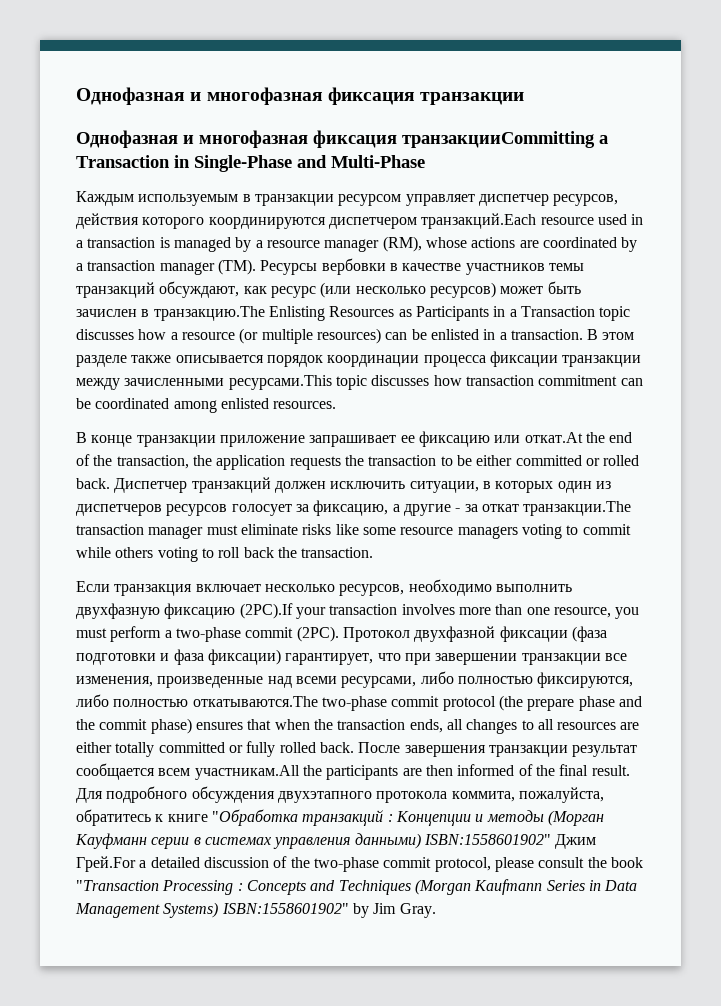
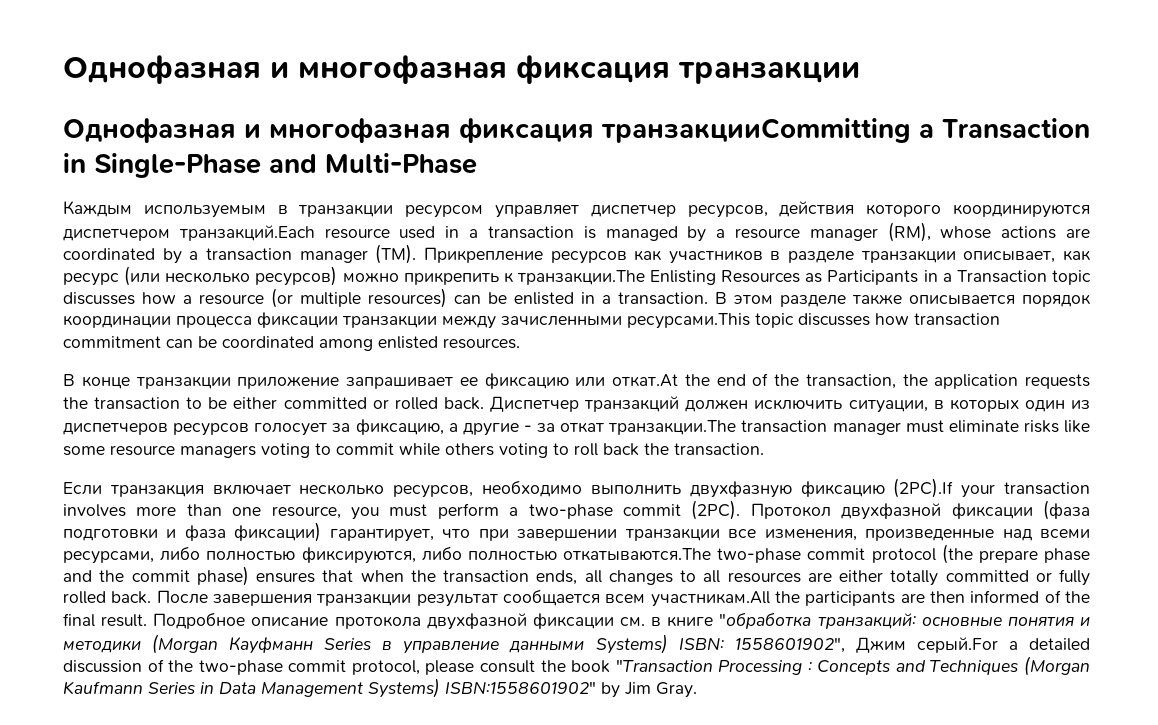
- Каждым используемым в транзакции ресурсом управляет диспетчер ресурсов, действия которого координируются диспетчером транзакций.Each resource used in a transaction is managed by a resource manager (RM), whose actions are coordinated by a transaction manager (TM). Ресурсы вербовки в качестве участников темы транзакций обсуждают, как ресурс (или несколько ресурсов) может быть зачислен в транзакцию.The Enlisting Resources as Participants in a Transaction topic discusses how a resource (or multiple resources) can be enlisted in a transaction.
+ Каждым используемым в транзакции ресурсом управляет диспетчер ресурсов, действия которого координируются диспетчером транзакций.Each resource used in a transaction is managed by a resource manager (RM), whose actions are coordinated by a transaction manager (TM). Прикрепление ресурсов как участников в разделе транзакции описывает, как ресурс (или несколько ресурсов) можно прикрепить к транзакции.The Enlisting Resources as Participants in a Transaction topic discusses how a resource (or multiple resources) can be enlisted in a transaction.
- Для подробного обсуждения двухэтапного протокола коммита, пожалуйста, обратитесь к книге "Обработка транзакций : Концепции и методы (Морган Кауфманн серии в системах управления данными) ISBN:1558601902" Джим Грей.For a detailed discussion of the two-phase commit protocol, please consult the book "Transaction Processing : Concepts and Techniques (Morgan Kaufmann Series in Data Management Systems) ISBN:1558601902" by Jim Gray.
+ Подробное описание протокола двухфазной фиксации см. в книге "обработка транзакций: основные понятия и методики (Morgan Кауфманн Series в управление данными Systems) ISBN: 1558601902", Джим серый.For a detailed discussion of the two-phase commit protocol, please consult the book "Transaction Processing : Concepts and Techniques (Morgan Kaufmann Series in Data Management Systems) ISBN:1558601902" by Jim Gray.

